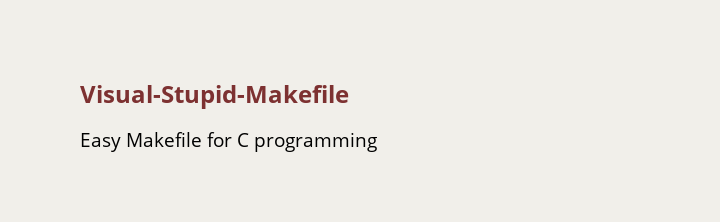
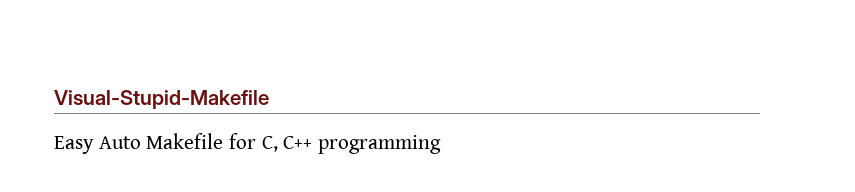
- Easy Makefile for C programming
+ Easy Auto Makefile for C, C++ programming

